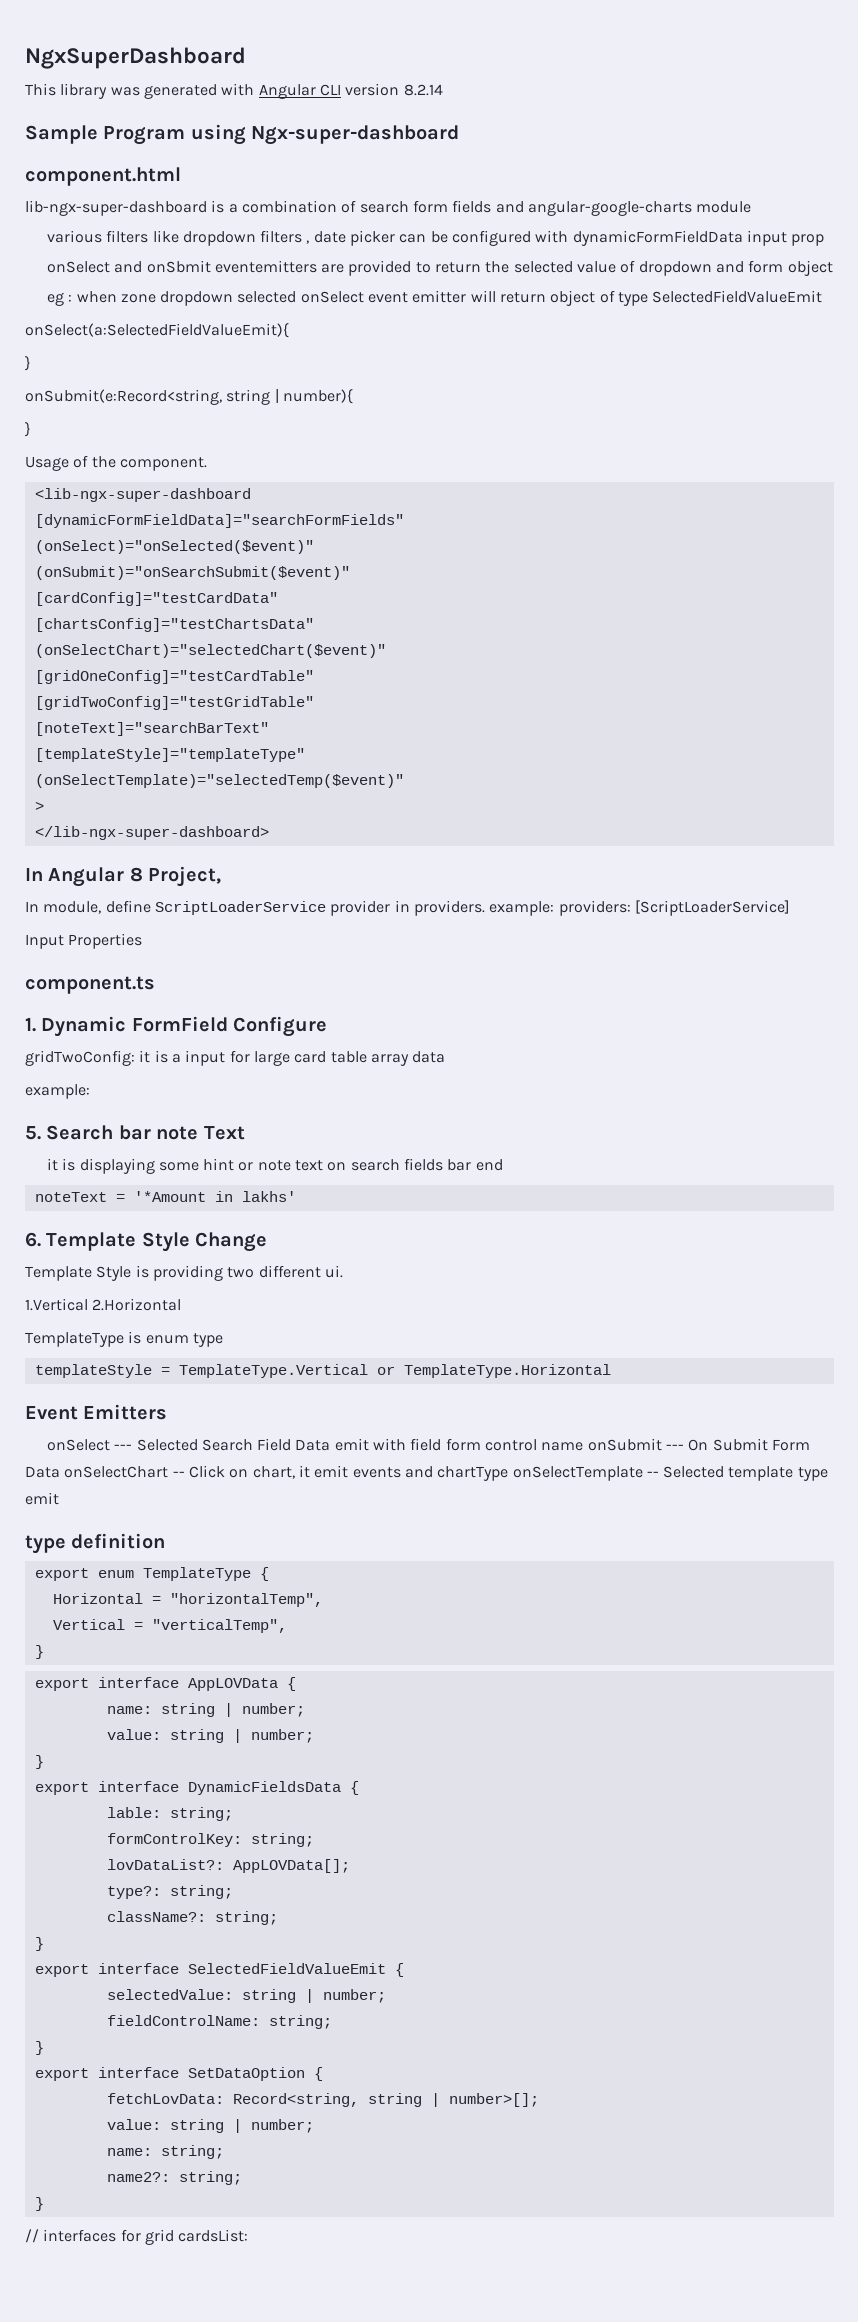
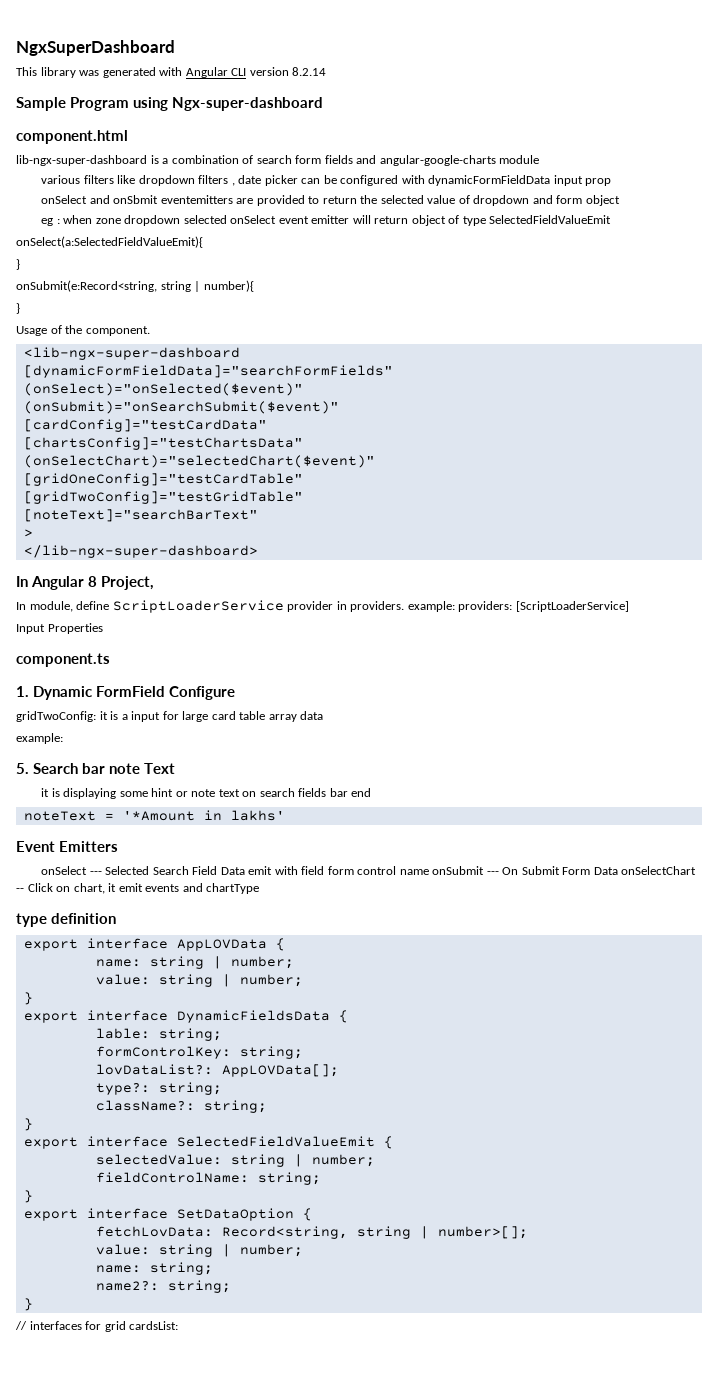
- [templateStyle]="templateType"
- (onSelectTemplate)="selectedTemp($event)"
- 6. Template Style Change
- Template Style is providing two different ui.
- 1.Vertical 2.Horizontal
- TemplateType is enum type
- templateStyle = TemplateType.Vertical or TemplateType.Horizontal
- onSelect --- Selected Search Field Data emit with field form control name onSubmit --- On Submit Form Data onSelectChart -- Click on chart, it emit events and chartType onSelectTemplate -- Selected template type emit
+ onSelect --- Selected Search Field Data emit with field form control name onSubmit --- On Submit Form Data onSelectChart -- Click on chart, it emit events and chartType
  type definition
- export enum TemplateType {
- Horizontal = "horizontalTemp",
- Vertical = "verticalTemp",
- }

